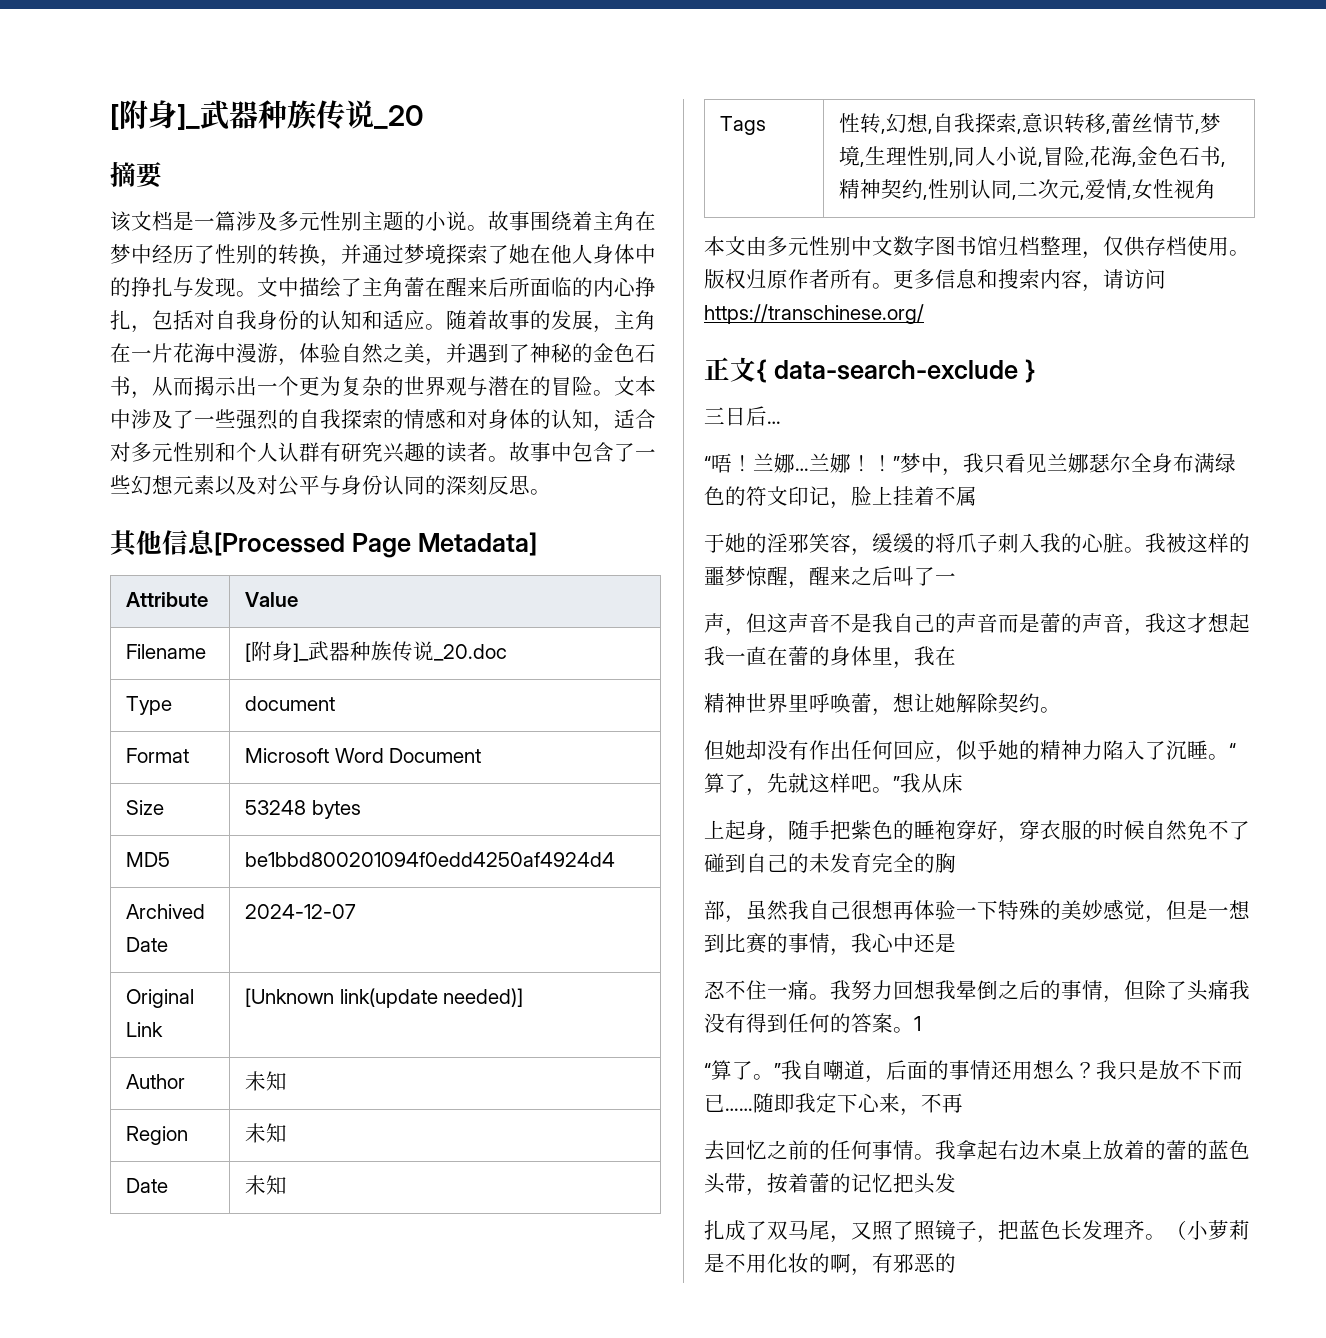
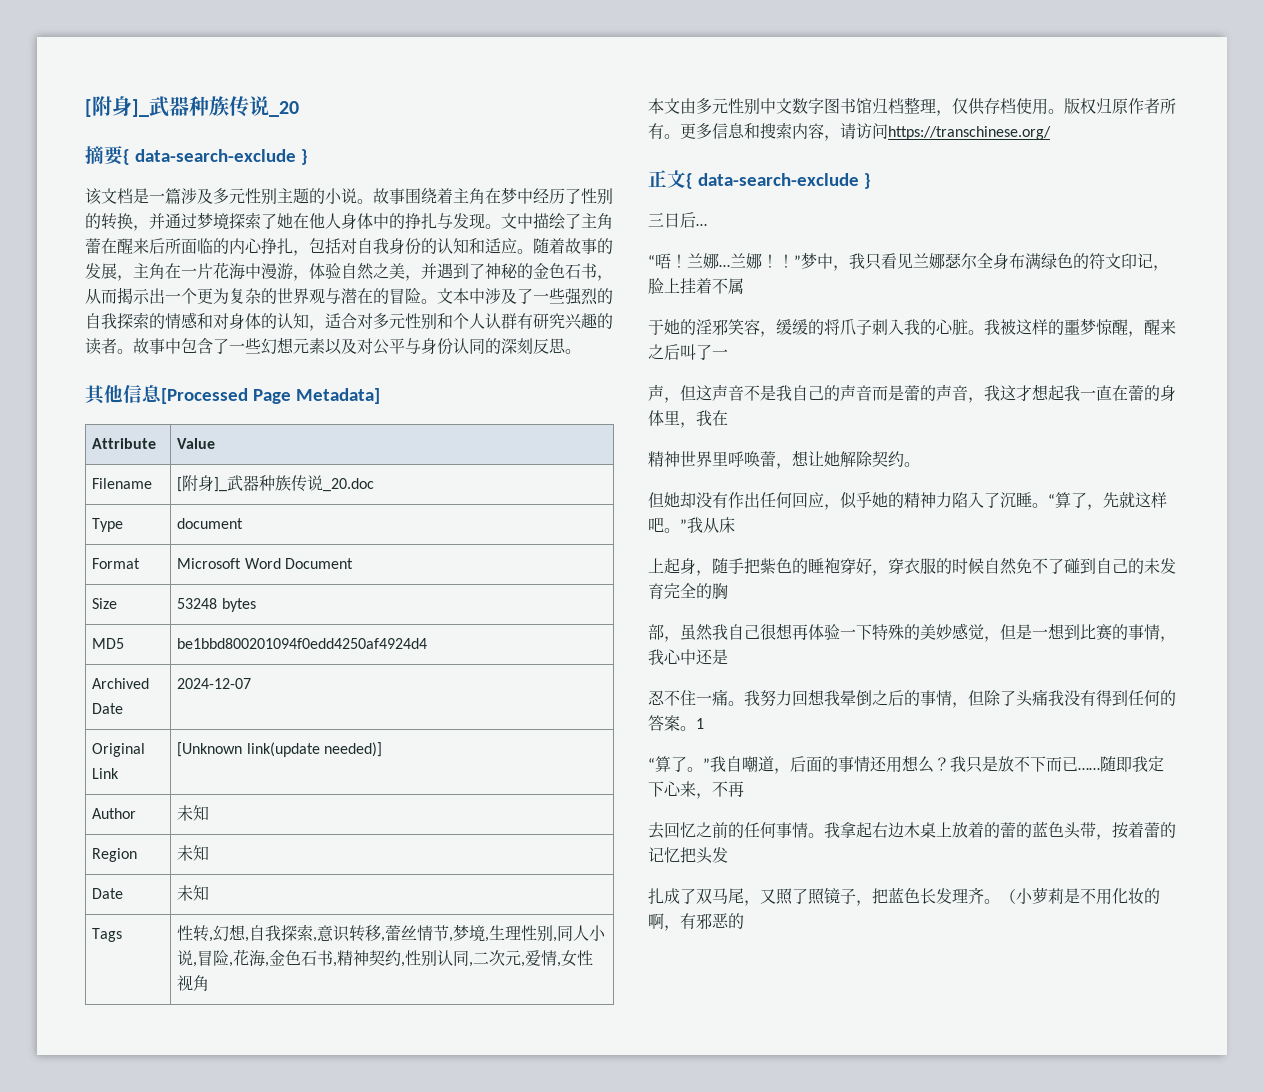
- 摘要
+ 摘要{ data-search-exclude }

